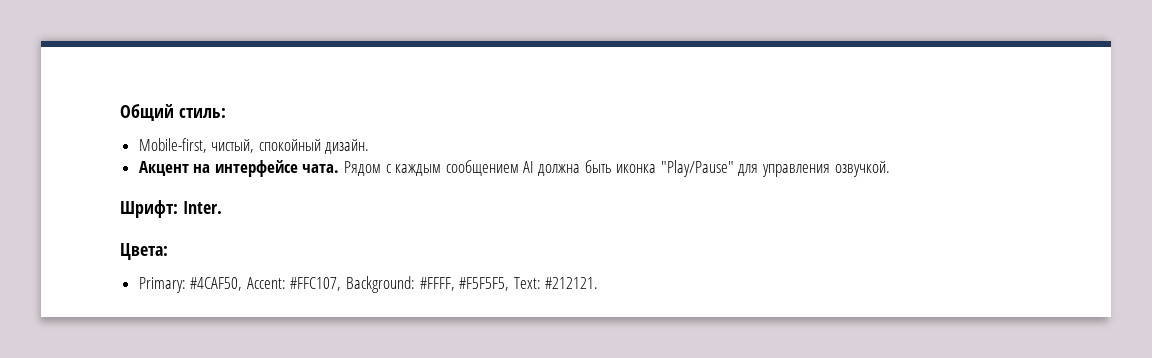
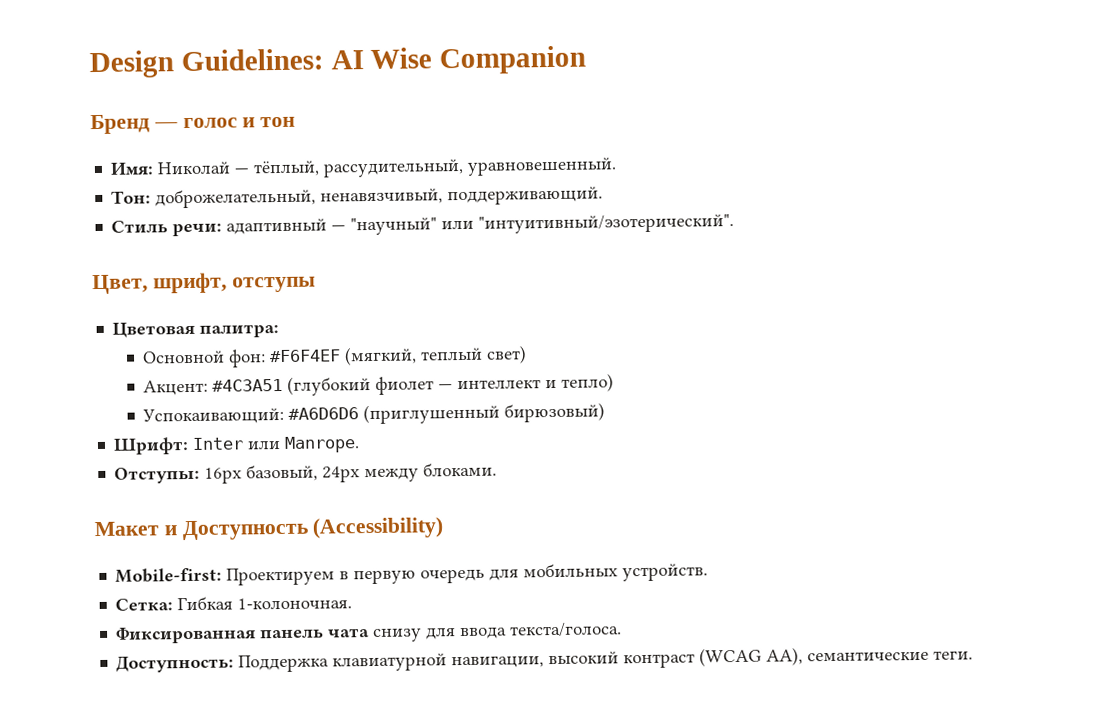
- Общий стиль:
- Mobile-first, чистый, спокойный дизайн.
- Акцент на интерфейсе чата. Рядом с каждым сообщением AI должна быть иконка "Play/Pause" для управления озвучкой.
- Шрифт: Inter.
- Цвета:
- Primary: #4CAF50, Accent: #FFC107, Background: #FFFF, #F5F5F5, Text: #212121.
+ Design Guidelines: AI Wise Companion
+ Бренд — голос и тон
+ Имя: Николай — тёплый, рассудительный, уравновешенный.
+ Тон: доброжелательный, ненавязчивый, поддерживающий.
+ Стиль речи: адаптивный — "научный" или "интуитивный/эзотерический".
+ Цвет, шрифт, отступы
+ Цветовая палитра:
+ Основной фон: #F6F4EF (мягкий, теплый свет)
+ Акцент: #4C3A51 (глубокий фиолет — интеллект и тепло)
+ Успокаивающий: #A6D6D6 (приглушенный бирюзовый)
+ Шрифт: Inter или Manrope.
+ Отступы: 16px базовый, 24px между блоками.
+ Макет и Доступность (Accessibility)
+ Mobile-first: Проектируем в первую очередь для мобильных устройств.
+ Сетка: Гибкая 1-колоночная.
+ Фиксированная панель чата снизу для ввода текста/голоса.
+ Доступность: Поддержка клавиатурной навигации, высокий контраст (WCAG AA), семантические теги.

